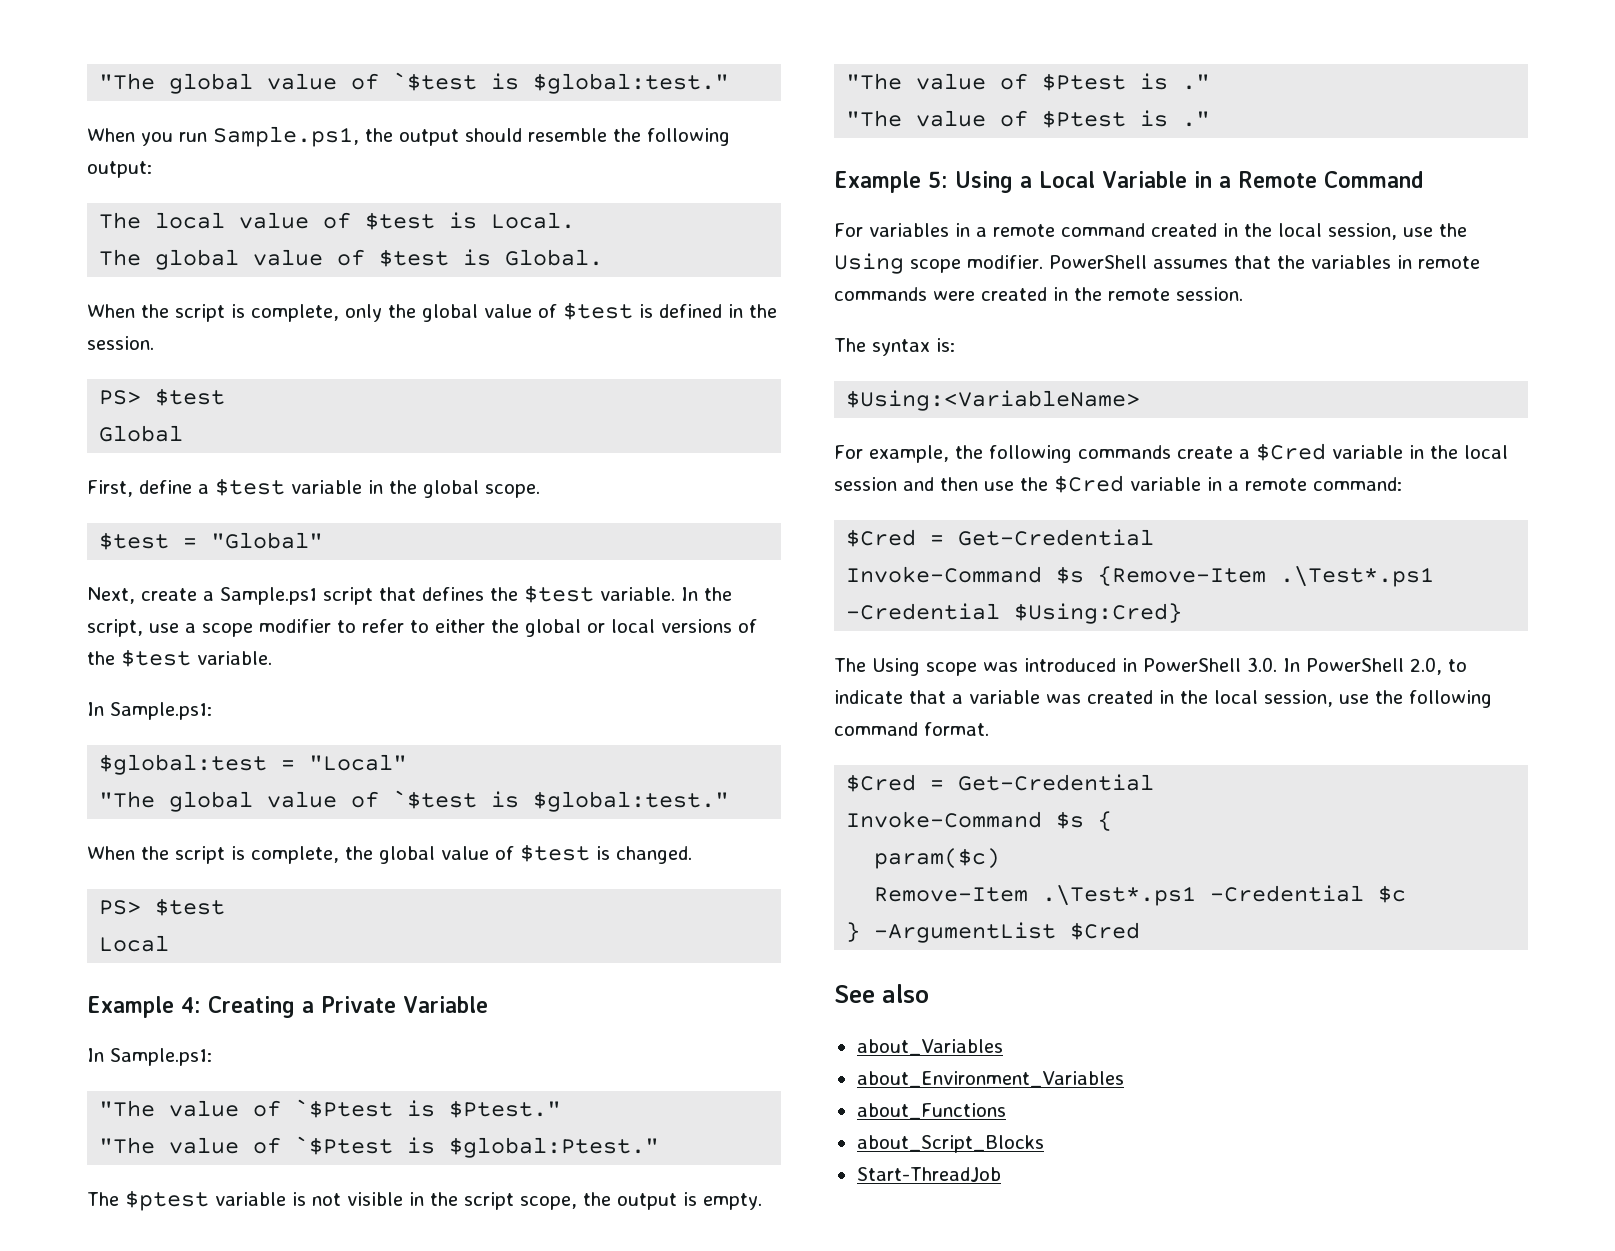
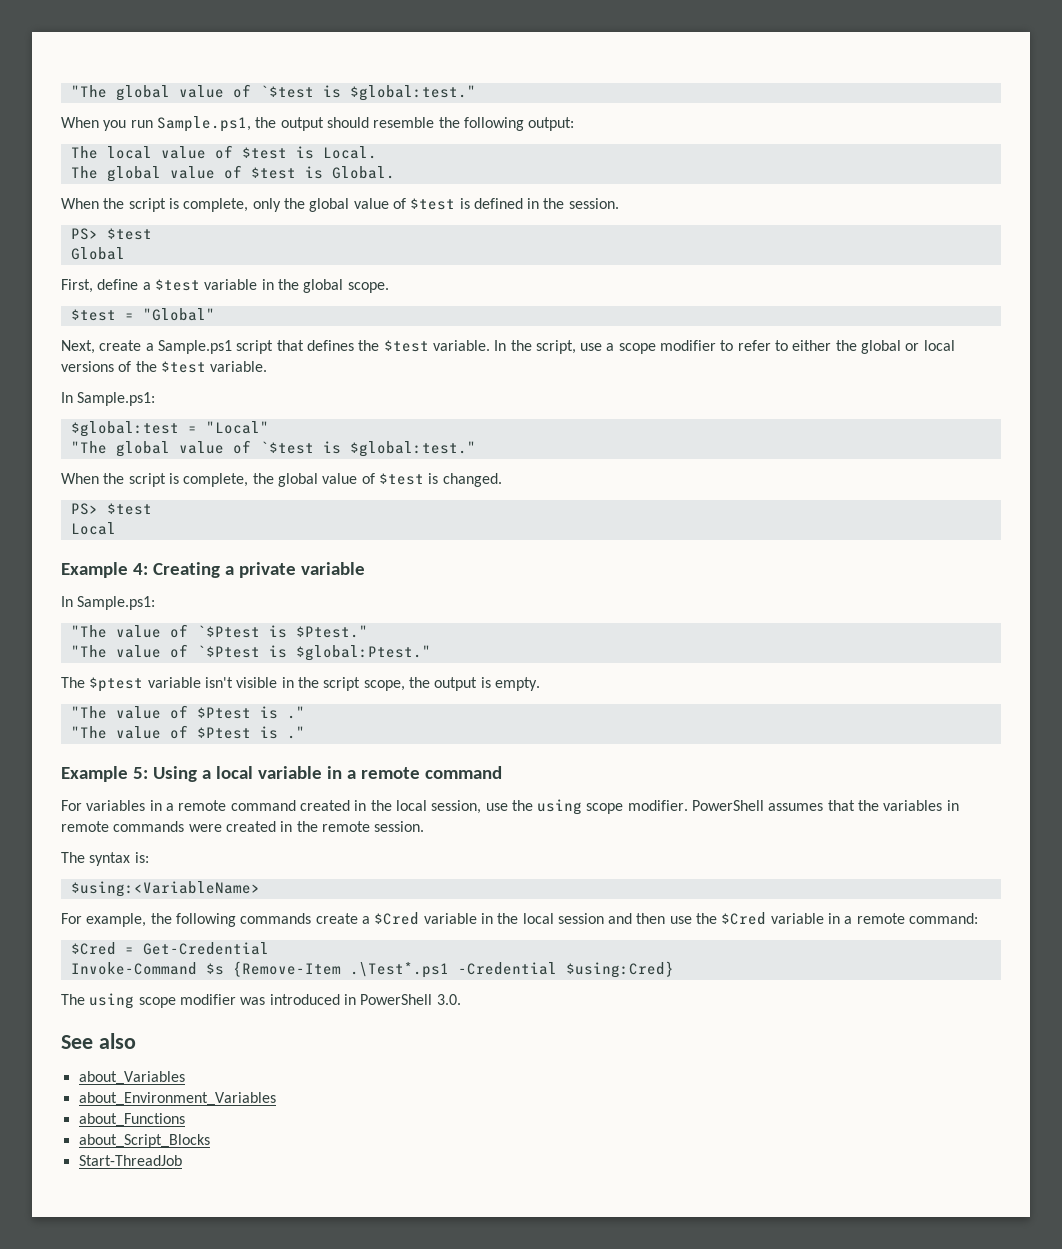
- Example 4: Creating a Private Variable
+ Example 4: Creating a private variable
- The $ptest variable is not visible in the script scope, the output is empty.
+ The $ptest variable isn't visible in the script scope, the output is empty.
- Example 5: Using a Local Variable in a Remote Command
+ Example 5: Using a local variable in a remote command
- For variables in a remote command created in the local session, use the Using scope modifier.
+ For variables in a remote command created in the local session, use the using scope modifier.
- $Using:<VariableName>
+ $using:<VariableName>
- Invoke-Command $s {Remove-Item .\Test*.ps1 -Credential $Using:Cred}
- The Using scope was introduced in PowerShell 3.0. In PowerShell 2.0, to indicate that a variable was created in the local session, use the following command format.
- $Cred = Get-Credential
- Invoke-Command $s {
- param($c)
- Remove-Item .\Test*.ps1 -Credential $c
- } -ArgumentList $Cred
+ Invoke-Command $s {Remove-Item .\Test*.ps1 -Credential $using:Cred}
+ The using scope modifier was introduced in PowerShell 3.0.

